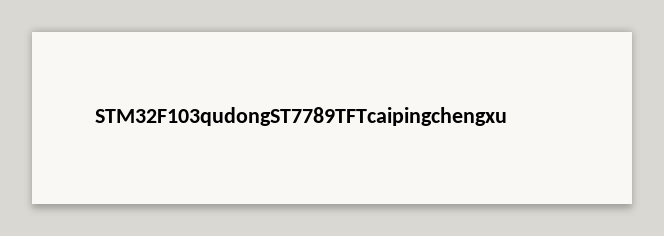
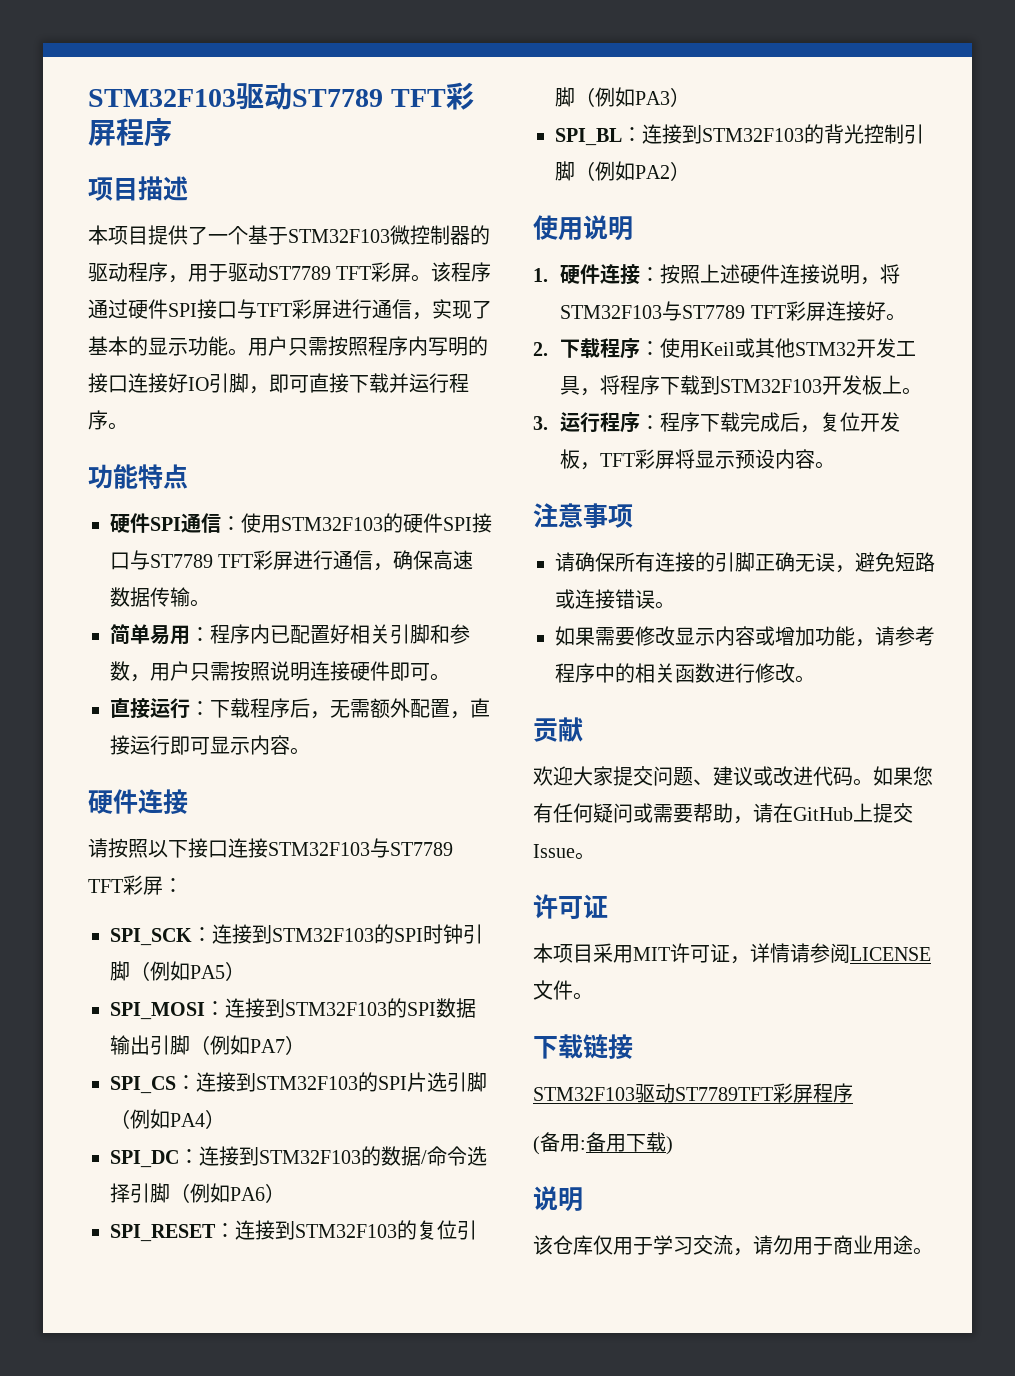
- STM32F103qudongST7789TFTcaipingchengxu
+ STM32F103驱动ST7789 TFT彩屏程序
+ 项目描述
+ 本项目提供了一个基于STM32F103微控制器的驱动程序，用于驱动ST7789 TFT彩屏。该程序通过硬件SPI接口与TFT彩屏进行通信，实现了基本的显示功能。用户只需按照程序内写明的接口连接好IO引脚，即可直接下载并运行程序。
+ 功能特点
+ 硬件SPI通信：使用STM32F103的硬件SPI接口与ST7789 TFT彩屏进行通信，确保高速数据传输。
+ 简单易用：程序内已配置好相关引脚和参数，用户只需按照说明连接硬件即可。
+ 直接运行：下载程序后，无需额外配置，直接运行即可显示内容。
+ 硬件连接
+ 请按照以下接口连接STM32F103与ST7789 TFT彩屏：
+ SPI_SCK：连接到STM32F103的SPI时钟引脚（例如PA5）
+ SPI_MOSI：连接到STM32F103的SPI数据输出引脚（例如PA7）
+ SPI_CS：连接到STM32F103的SPI片选引脚（例如PA4）
+ SPI_DC：连接到STM32F103的数据/命令选择引脚（例如PA6）
+ SPI_RESET：连接到STM32F103的复位引脚（例如PA3）
+ SPI_BL：连接到STM32F103的背光控制引脚（例如PA2）
+ 使用说明
+ 1.硬件连接：按照上述硬件连接说明，将STM32F103与ST7789 TFT彩屏连接好。
+ 2.下载程序：使用Keil或其他STM32开发工具，将程序下载到STM32F103开发板上。
+ 3.运行程序：程序下载完成后，复位开发板，TFT彩屏将显示预设内容。
+ 注意事项
+ 请确保所有连接的引脚正确无误，避免短路或连接错误。
+ 如果需要修改显示内容或增加功能，请参考程序中的相关函数进行修改。
+ 贡献
+ 欢迎大家提交问题、建议或改进代码。如果您有任何疑问或需要帮助，请在GitHub上提交Issue。
+ 许可证
+ 本项目采用MIT许可证，详情请参阅LICENSE文件。
+ 下载链接
+ STM32F103驱动ST7789TFT彩屏程序
+ (备用:备用下载)
+ 说明
+ 该仓库仅用于学习交流，请勿用于商业用途。

